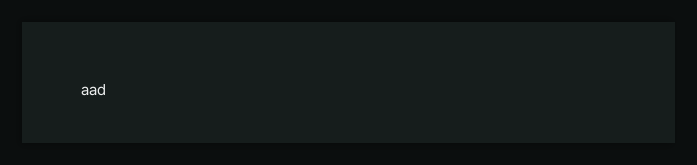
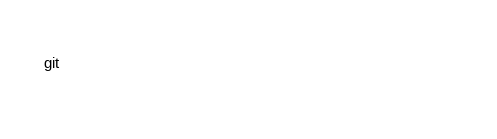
- aad
+ git

